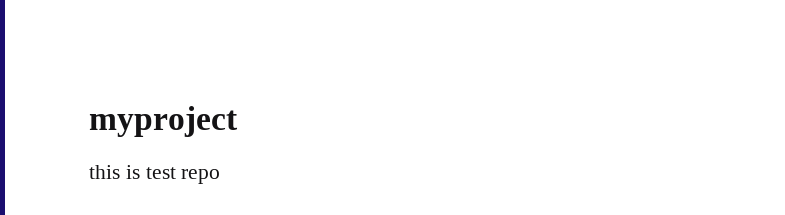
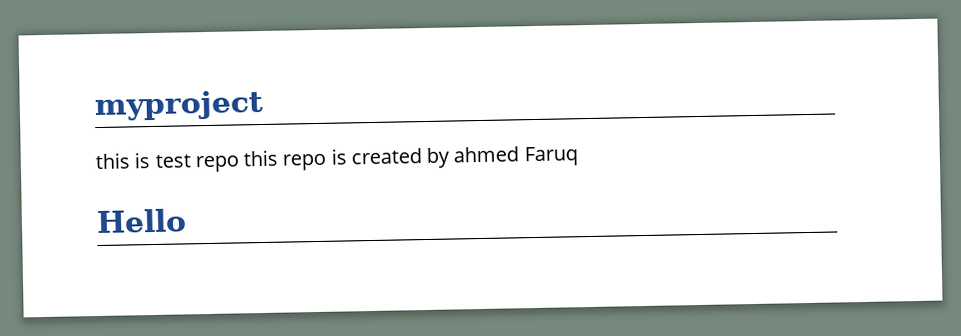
- this is test repo
+ this is test repo this repo is created by ahmed Faruq
+ Hello

